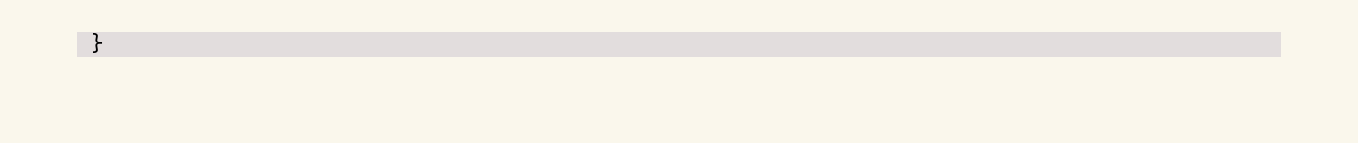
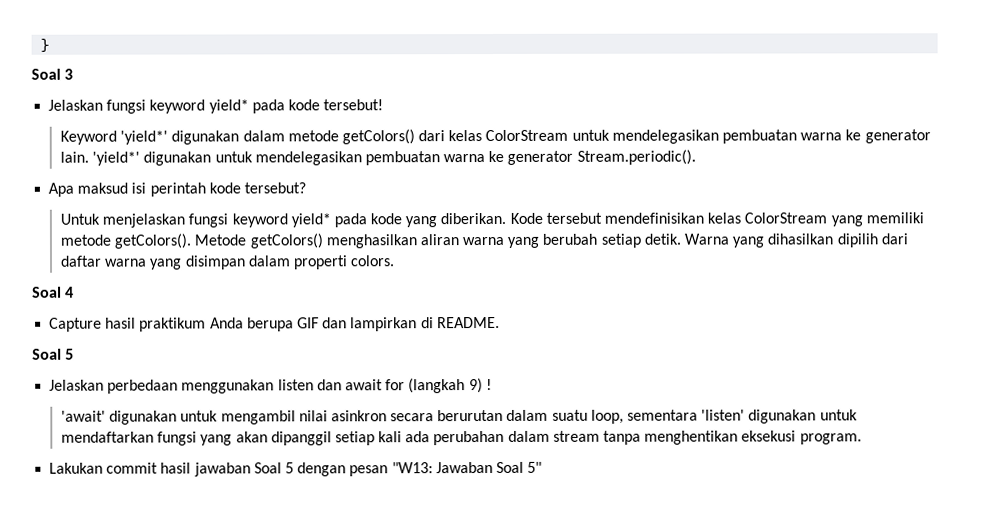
+ Soal 3
+ Jelaskan fungsi keyword yield* pada kode tersebut!
+ Keyword 'yield*' digunakan dalam metode getColors() dari kelas ColorStream untuk mendelegasikan pembuatan warna ke generator lain. 'yield*' digunakan untuk mendelegasikan pembuatan warna ke generator Stream.periodic().
+ Apa maksud isi perintah kode tersebut?
+ Untuk menjelaskan fungsi keyword yield* pada kode yang diberikan. Kode tersebut mendefinisikan kelas ColorStream yang memiliki metode getColors(). Metode getColors() menghasilkan aliran warna yang berubah setiap detik. Warna yang dihasilkan dipilih dari daftar warna yang disimpan dalam properti colors.
+ Soal 4
+ Capture hasil praktikum Anda berupa GIF dan lampirkan di README.
+ Soal 5
+ Jelaskan perbedaan menggunakan listen dan await for (langkah 9) !
+ 'await' digunakan untuk mengambil nilai asinkron secara berurutan dalam suatu loop, sementara 'listen' digunakan untuk mendaftarkan fungsi yang akan dipanggil setiap kali ada perubahan dalam stream tanpa menghentikan eksekusi program.
+ Lakukan commit hasil jawaban Soal 5 dengan pesan "W13: Jawaban Soal 5"

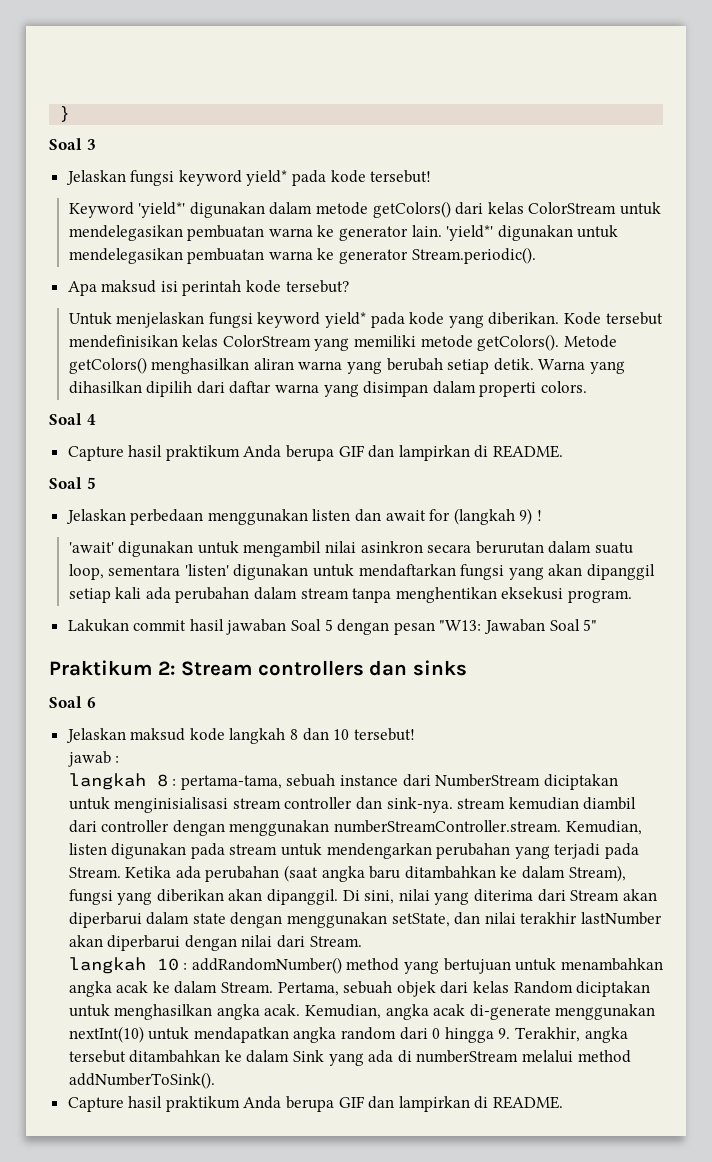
+ Praktikum 2: Stream controllers dan sinks
+ Soal 6
+ Jelaskan maksud kode langkah 8 dan 10 tersebut!
+ jawab :
+ langkah 8 : pertama-tama, sebuah instance dari NumberStream diciptakan untuk menginisialisasi stream controller dan sink-nya. stream kemudian diambil dari controller dengan menggunakan numberStreamController.stream. Kemudian, listen digunakan pada stream untuk mendengarkan perubahan yang terjadi pada Stream. Ketika ada perubahan (saat angka baru ditambahkan ke dalam Stream), fungsi yang diberikan akan dipanggil. Di sini, nilai yang diterima dari Stream akan diperbarui dalam state dengan menggunakan setState, dan nilai terakhir lastNumber akan diperbarui dengan nilai dari Stream.
+ langkah 10 : addRandomNumber() method yang bertujuan untuk menambahkan angka acak ke dalam Stream. Pertama, sebuah objek dari kelas Random diciptakan untuk menghasilkan angka acak. Kemudian, angka acak di-generate menggunakan nextInt(10) untuk mendapatkan angka random dari 0 hingga 9. Terakhir, angka tersebut ditambahkan ke dalam Sink yang ada di numberStream melalui method addNumberToSink().
+ Capture hasil praktikum Anda berupa GIF dan lampirkan di README.

